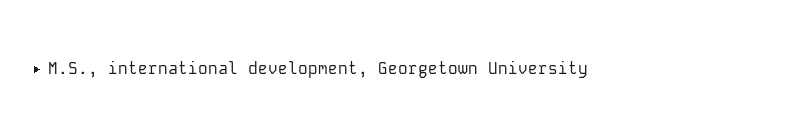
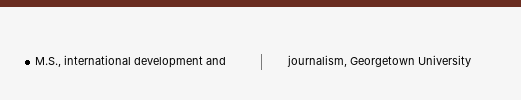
- M.S., international development, Georgetown University
+ M.S., international development and journalism, Georgetown University

